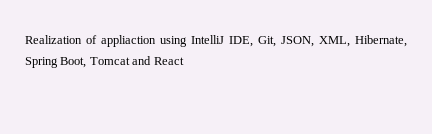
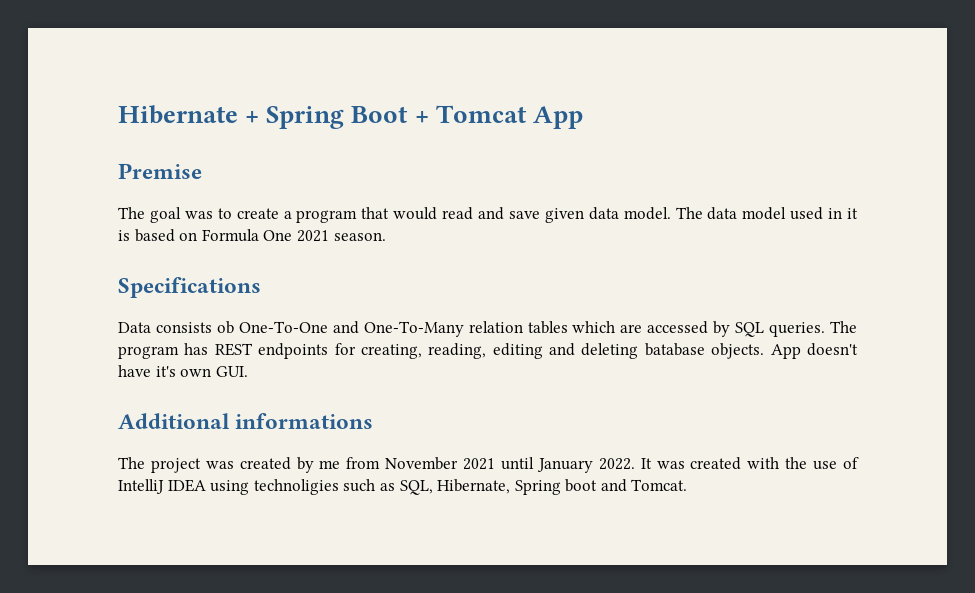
- Realization of appliaction using IntelliJ IDE, Git, JSON, XML, Hibernate, Spring Boot, Tomcat and React
+ Hibernate + Spring Boot + Tomcat App
+ Premise
+ The goal was to create a program that would read and save given data model. The data model used in it is based on Formula One 2021 season.
+ Specifications
+ Data consists ob One-To-One and One-To-Many relation tables which are accessed by SQL queries. The program has REST endpoints for creating, reading, editing and deleting batabase objects. App doesn't have it's own GUI.
+ Additional informations
+ The project was created by me from November 2021 until January 2022. It was created with the use of IntelliJ IDEA using technoligies such as SQL, Hibernate, Spring boot and Tomcat.

